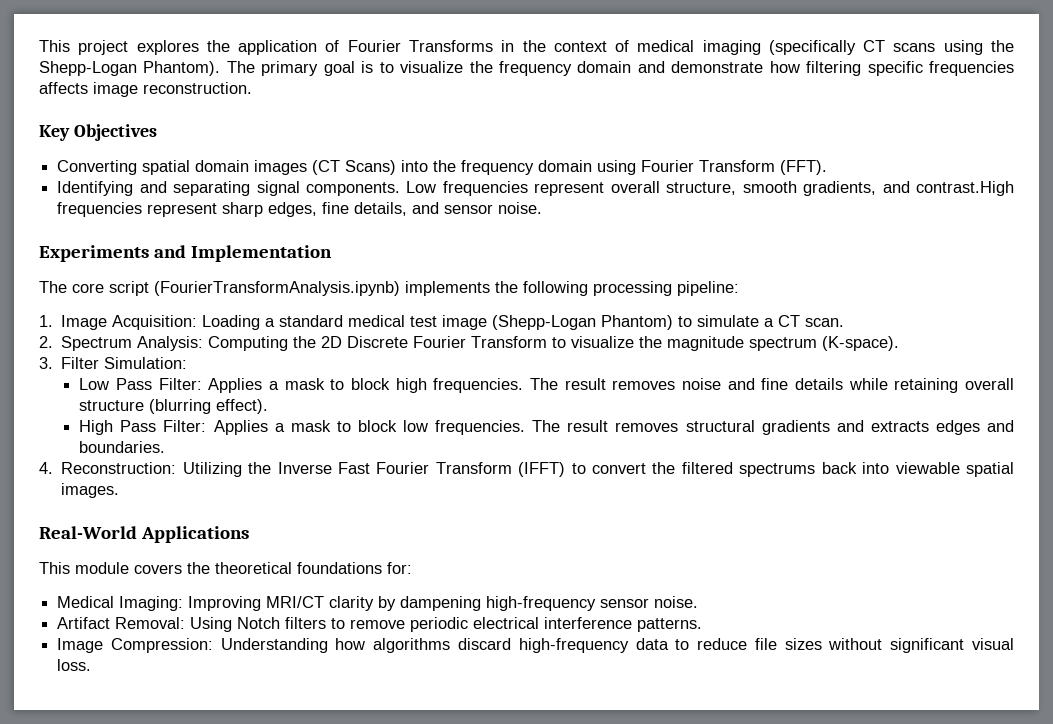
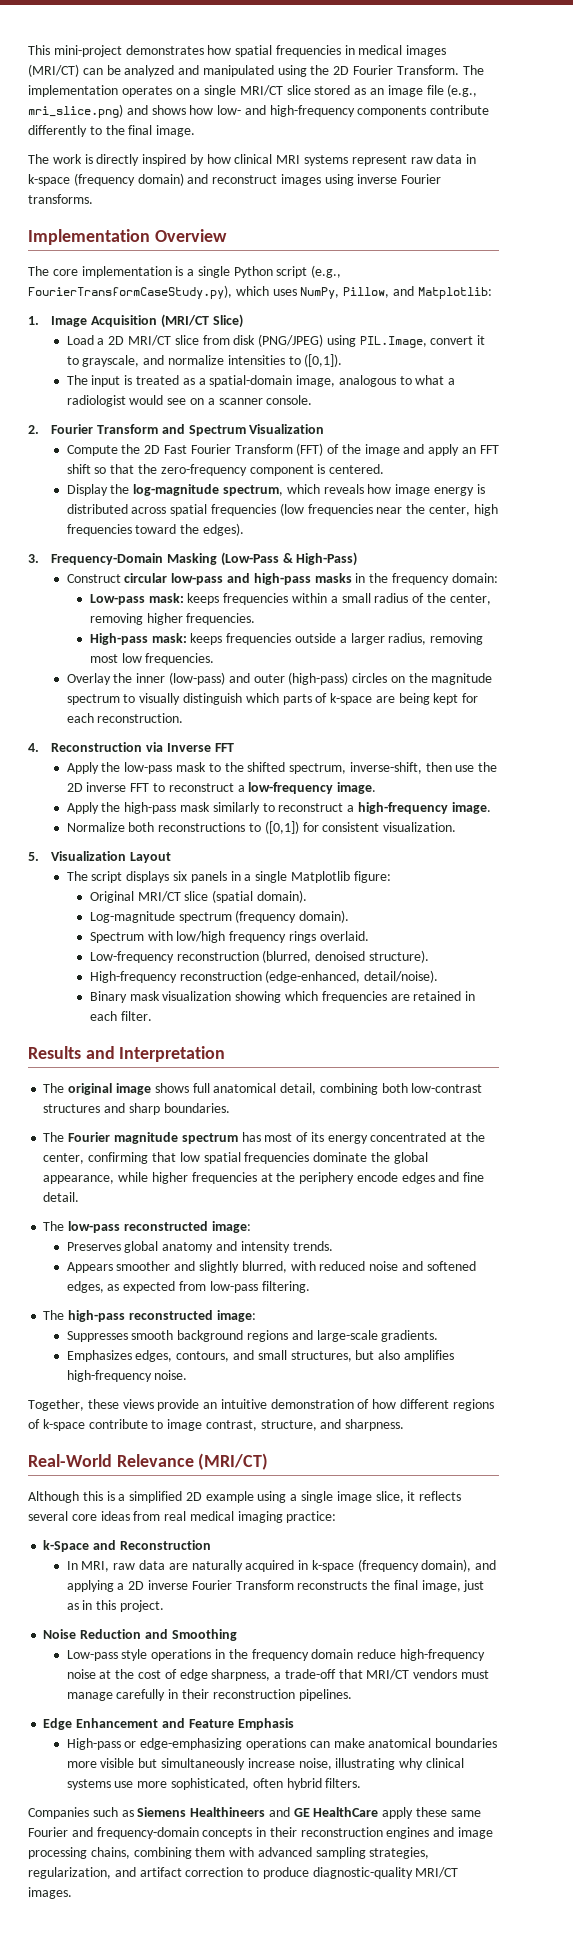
- This project explores the application of Fourier Transforms in the context of medical imaging (specifically CT scans using the Shepp-Logan Phantom). The primary goal is to visualize the frequency domain and demonstrate how filtering specific frequencies affects image reconstruction.
- Key Objectives
- Converting spatial domain images (CT Scans) into the frequency domain using Fourier Transform (FFT).
- Identifying and separating signal components. Low frequencies represent overall structure, smooth gradients, and contrast.High frequencies represent sharp edges, fine details, and sensor noise.
- Experiments and Implementation
- The core script (FourierTransformAnalysis.ipynb) implements the following processing pipeline:
- 1. Image Acquisition: Loading a standard medical test image (Shepp-Logan Phantom) to simulate a CT scan.
- 2. Spectrum Analysis: Computing the 2D Discrete Fourier Transform to visualize the magnitude spectrum (K-space).
- 3. Filter Simulation:
- Low Pass Filter: Applies a mask to block high frequencies. The result removes noise and fine details while retaining overall structure (blurring effect).
- High Pass Filter: Applies a mask to block low frequencies. The result removes structural gradients and extracts edges and boundaries.
- 4. Reconstruction: Utilizing the Inverse Fast Fourier Transform (IFFT) to convert the filtered spectrums back into viewable spatial images.
- Real-World Applications
- This module covers the theoretical foundations for:
- Medical Imaging: Improving MRI/CT clarity by dampening high-frequency sensor noise.
- Artifact Removal: Using Notch filters to remove periodic electrical interference patterns.
- Image Compression: Understanding how algorithms discard high-frequency data to reduce file sizes without significant visual loss.
+ This mini-project demonstrates how spatial frequencies in medical images (MRI/CT) can be analyzed and manipulated using the 2D Fourier Transform. The implementation operates on a single MRI/CT slice stored as an image file (e.g., mri_slice.png) and shows how low- and high-frequency components contribute differently to the final image.
+ The work is directly inspired by how clinical MRI systems represent raw data in k-space (frequency domain) and reconstruct images using inverse Fourier transforms.
+ Implementation Overview
+ The core implementation is a single Python script (e.g., FourierTransformCaseStudy.py), which uses NumPy, Pillow, and Matplotlib:
+ 1. Image Acquisition (MRI/CT Slice)
+ Load a 2D MRI/CT slice from disk (PNG/JPEG) using PIL.Image, convert it to grayscale, and normalize intensities to ([0,1]).
+ The input is treated as a spatial-domain image, analogous to what a radiologist would see on a scanner console.
+ 2. Fourier Transform and Spectrum Visualization
+ Compute the 2D Fast Fourier Transform (FFT) of the image and apply an FFT shift so that the zero-frequency component is centered.
+ Display the log-magnitude spectrum, which reveals how image energy is distributed across spatial frequencies (low frequencies near the center, high frequencies toward the edges).
+ 3. Frequency-Domain Masking (Low-Pass & High-Pass)
+ Construct circular low-pass and high-pass masks in the frequency domain:
+ Low-pass mask: keeps frequencies within a small radius of the center, removing higher frequencies.
+ High-pass mask: keeps frequencies outside a larger radius, removing most low frequencies.
+ Overlay the inner (low-pass) and outer (high-pass) circles on the magnitude spectrum to visually distinguish which parts of k-space are being kept for each reconstruction.
+ 4. Reconstruction via Inverse FFT
+ Apply the low-pass mask to the shifted spectrum, inverse-shift, then use the 2D inverse FFT to reconstruct a low-frequency image.
+ Apply the high-pass mask similarly to reconstruct a high-frequency image.
+ Normalize both reconstructions to ([0,1]) for consistent visualization.
+ 5. Visualization Layout
+ The script displays six panels in a single Matplotlib figure:
+ Original MRI/CT slice (spatial domain).
+ Log-magnitude spectrum (frequency domain).
+ Spectrum with low/high frequency rings overlaid.
+ Low-frequency reconstruction (blurred, denoised structure).
+ High-frequency reconstruction (edge-enhanced, detail/noise).
+ Binary mask visualization showing which frequencies are retained in each filter.
+ Results and Interpretation
+ The original image shows full anatomical detail, combining both low-contrast structures and sharp boundaries.
+ The Fourier magnitude spectrum has most of its energy concentrated at the center, confirming that low spatial frequencies dominate the global appearance, while higher frequencies at the periphery encode edges and fine detail.
+ The low-pass reconstructed image:
+ Preserves global anatomy and intensity trends.
+ Appears smoother and slightly blurred, with reduced noise and softened edges, as expected from low-pass filtering.
+ The high-pass reconstructed image:
+ Suppresses smooth background regions and large-scale gradients.
+ Emphasizes edges, contours, and small structures, but also amplifies high-frequency noise.
+ Together, these views provide an intuitive demonstration of how different regions of k-space contribute to image contrast, structure, and sharpness.
+ Real-World Relevance (MRI/CT)
+ Although this is a simplified 2D example using a single image slice, it reflects several core ideas from real medical imaging practice:
+ k-Space and Reconstruction
+ In MRI, raw data are naturally acquired in k-space (frequency domain), and applying a 2D inverse Fourier Transform reconstructs the final image, just as in this project.
+ Noise Reduction and Smoothing
+ Low-pass style operations in the frequency domain reduce high-frequency noise at the cost of edge sharpness, a trade-off that MRI/CT vendors must manage carefully in their reconstruction pipelines.
+ Edge Enhancement and Feature Emphasis
+ High-pass or edge-emphasizing operations can make anatomical boundaries more visible but simultaneously increase noise, illustrating why clinical systems use more sophisticated, often hybrid filters.
+ Companies such as Siemens Healthineers and GE HealthCare apply these same Fourier and frequency-domain concepts in their reconstruction engines and image processing chains, combining them with advanced sampling strategies, regularization, and artifact correction to produce diagnostic-quality MRI/CT images.

